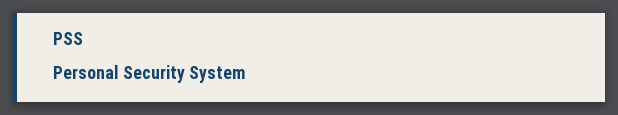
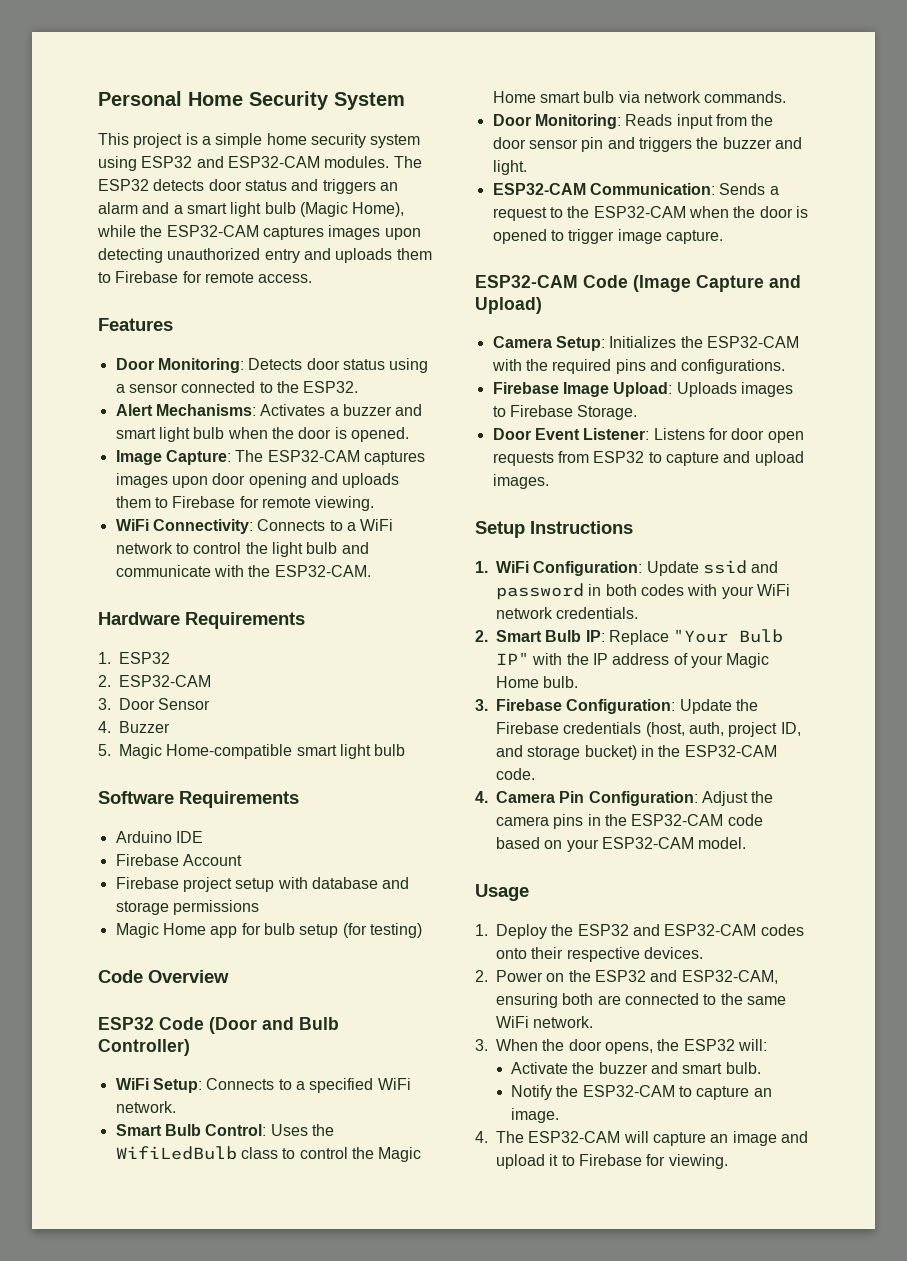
- PSS
- Personal Security System
+ Personal Home Security System
+ This project is a simple home security system using ESP32 and ESP32-CAM modules. The ESP32 detects door status and triggers an alarm and a smart light bulb (Magic Home), while the ESP32-CAM captures images upon detecting unauthorized entry and uploads them to Firebase for remote access.
+ Features
+ Door Monitoring: Detects door status using a sensor connected to the ESP32.
+ Alert Mechanisms: Activates a buzzer and smart light bulb when the door is opened.
+ Image Capture: The ESP32-CAM captures images upon door opening and uploads them to Firebase for remote viewing.
+ WiFi Connectivity: Connects to a WiFi network to control the light bulb and communicate with the ESP32-CAM.
+ Hardware Requirements
+ 1. ESP32
+ 2. ESP32-CAM
+ 3. Door Sensor
+ 4. Buzzer
+ 5. Magic Home-compatible smart light bulb
+ Software Requirements
+ Arduino IDE
+ Firebase Account
+ Firebase project setup with database and storage permissions
+ Magic Home app for bulb setup (for testing)
+ Code Overview
+ ESP32 Code (Door and Bulb Controller)
+ WiFi Setup: Connects to a specified WiFi network.
+ Smart Bulb Control: Uses the WifiLedBulb class to control the Magic Home smart bulb via network commands.
+ Door Monitoring: Reads input from the door sensor pin and triggers the buzzer and light.
+ ESP32-CAM Communication: Sends a request to the ESP32-CAM when the door is opened to trigger image capture.
+ ESP32-CAM Code (Image Capture and Upload)
+ Camera Setup: Initializes the ESP32-CAM with the required pins and configurations.
+ Firebase Image Upload: Uploads images to Firebase Storage.
+ Door Event Listener: Listens for door open requests from ESP32 to capture and upload images.
+ Setup Instructions
+ 1. WiFi Configuration: Update ssid and password in both codes with your WiFi network credentials.
+ 2. Smart Bulb IP: Replace "Your Bulb IP" with the IP address of your Magic Home bulb.
+ 3. Firebase Configuration: Update the Firebase credentials (host, auth, project ID, and storage bucket) in the ESP32-CAM code.
+ 4. Camera Pin Configuration: Adjust the camera pins in the ESP32-CAM code based on your ESP32-CAM model.
+ Usage
+ 1. Deploy the ESP32 and ESP32-CAM codes onto their respective devices.
+ 2. Power on the ESP32 and ESP32-CAM, ensuring both are connected to the same WiFi network.
+ 3. When the door opens, the ESP32 will:
+ Activate the buzzer and smart bulb.
+ Notify the ESP32-CAM to capture an image.
+ 4. The ESP32-CAM will capture an image and upload it to Firebase for viewing.

